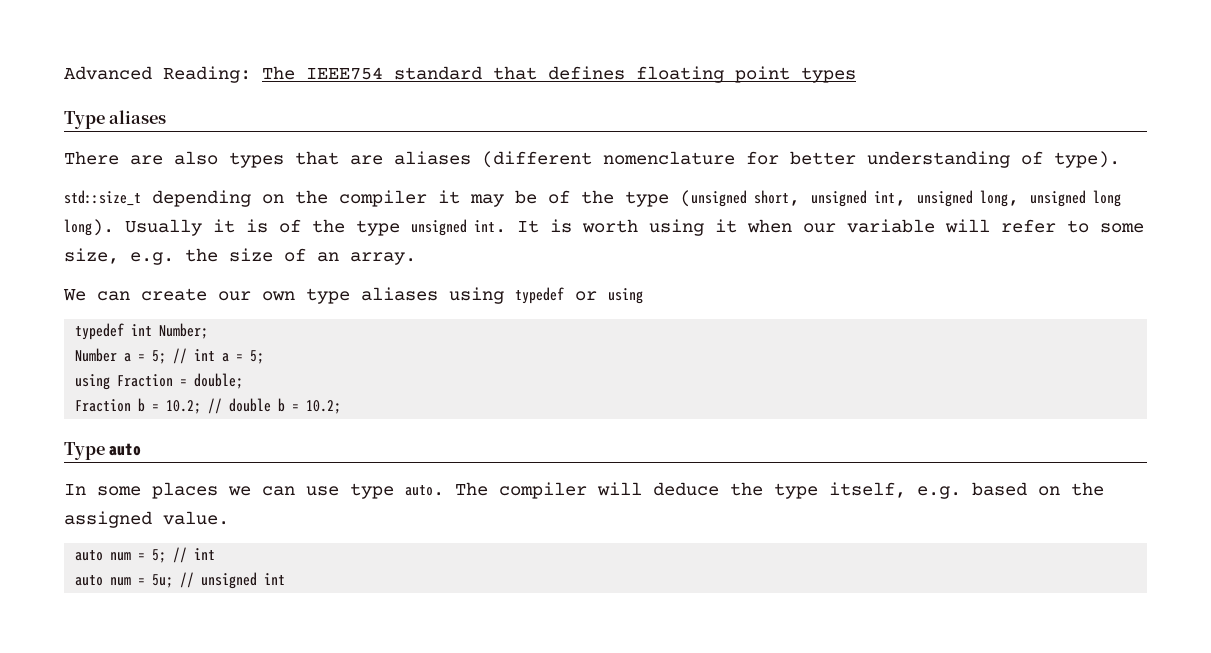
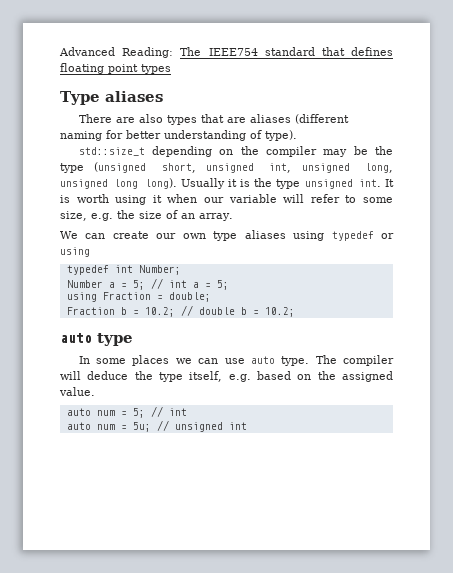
- There are also types that are aliases (different nomenclature for better understanding of type).
+ There are also types that are aliases (different naming for better understanding of type).
- std::size_t depending on the compiler it may be of the type (unsigned short, unsigned int, unsigned long, unsigned long long).
+ std::size_t depending on the compiler may be the type (unsigned short, unsigned int, unsigned long, unsigned long long).
- Usually it is of the type unsigned int.
+ Usually it is the type unsigned int.
- Type auto
+ auto type
- In some places we can use type auto.
+ In some places we can use auto type.

